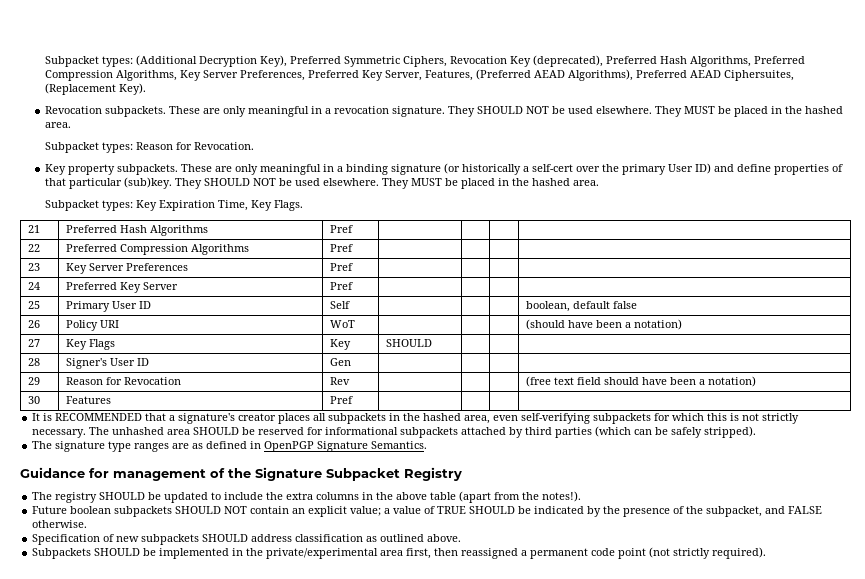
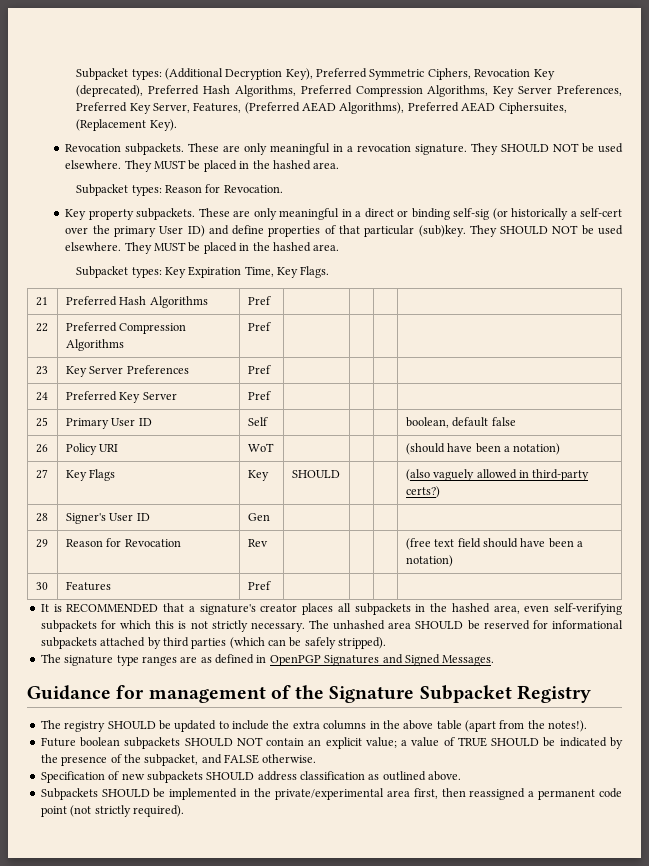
- These are only meaningful in a binding signature (or historically a self-cert over the primary User ID) and define properties of that particular (sub)key.
+ These are only meaningful in a direct or binding self-sig (or historically a self-cert over the primary User ID) and define properties of that particular (sub)key.
- 27 | Key Flags | Key | SHOULD | | |
+ 27 | Key Flags | Key | SHOULD | | | (also vaguely allowed in third-party certs?)
- The signature type ranges are as defined in OpenPGP Signature Semantics.
+ The signature type ranges are as defined in OpenPGP Signatures and Signed Messages.

